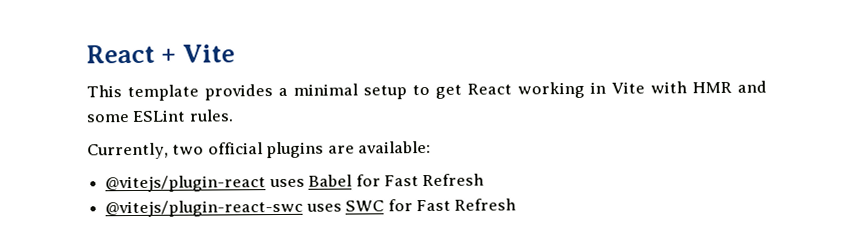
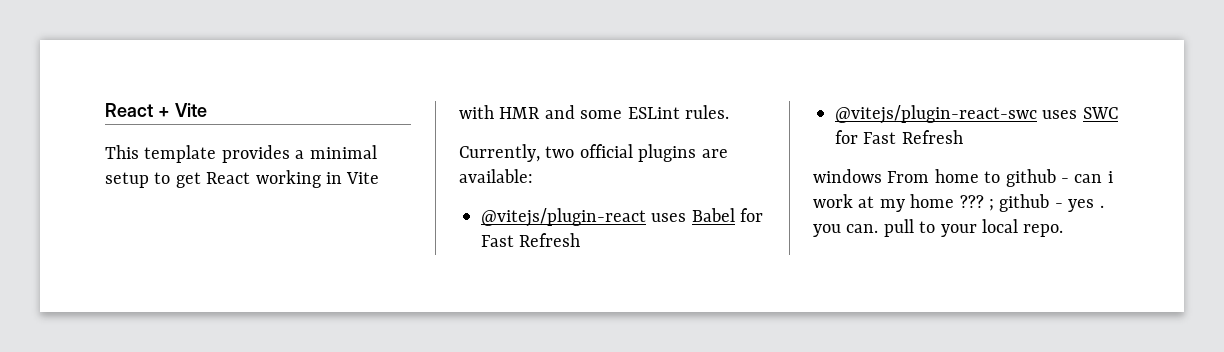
+ windows From home to github - can i work at my home ??? ; github - yes . you can. pull to your local repo.

